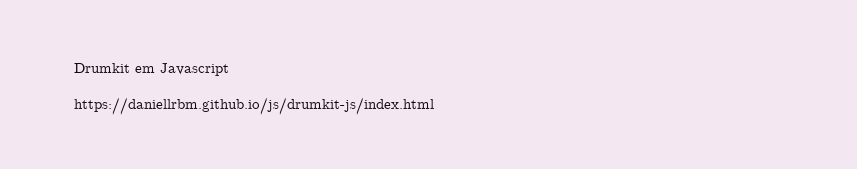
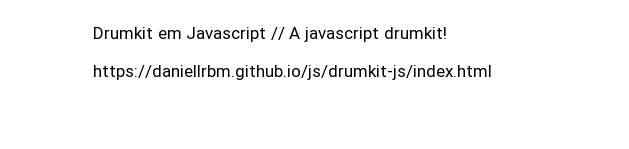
- Drumkit em Javascript
+ Drumkit em Javascript // A javascript drumkit!

